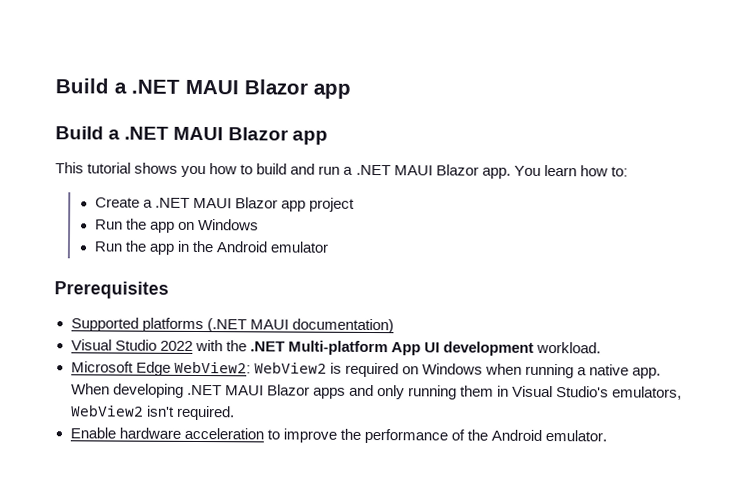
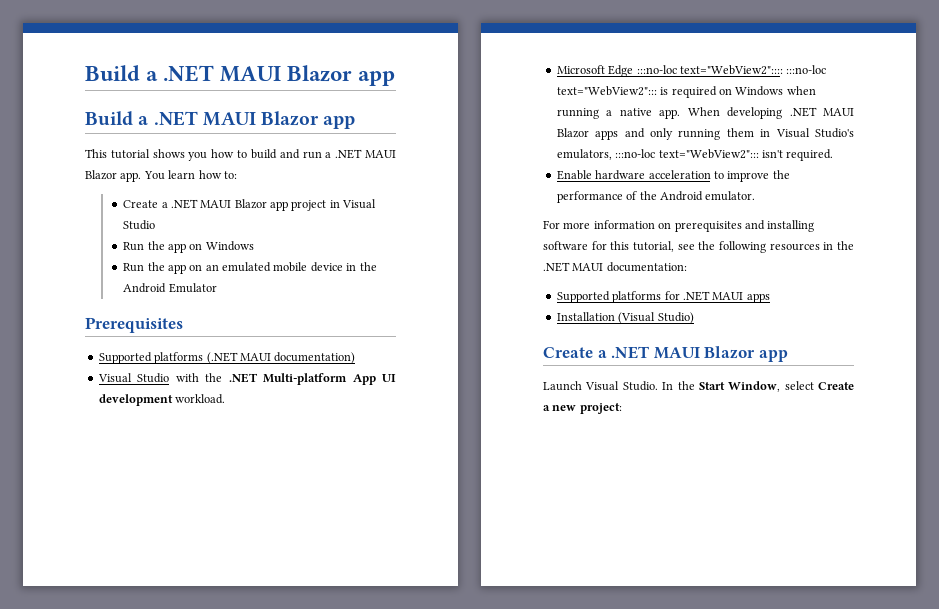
- Create a .NET MAUI Blazor app project
+ Create a .NET MAUI Blazor app project in Visual Studio
- Run the app in the Android emulator
+ Run the app on an emulated mobile device in the Android Emulator
- Visual Studio 2022 with the .NET Multi-platform App UI development workload.
+ Visual Studio with the .NET Multi-platform App UI development workload.
- Microsoft Edge WebView2: WebView2 is required on Windows when running a native app.
+ Microsoft Edge :::no-loc text="WebView2":::: :::no-loc text="WebView2"::: is required on Windows when running a native app.
- When developing .NET MAUI Blazor apps and only running them in Visual Studio's emulators, WebView2 isn't required.
+ When developing .NET MAUI Blazor apps and only running them in Visual Studio's emulators, :::no-loc text="WebView2"::: isn't required.
+ For more information on prerequisites and installing software for this tutorial, see the following resources in the .NET MAUI documentation:
+ Supported platforms for .NET MAUI apps
+ Installation (Visual Studio)
+ Create a .NET MAUI Blazor app
+ Launch Visual Studio. In the Start Window, select Create a new project:

